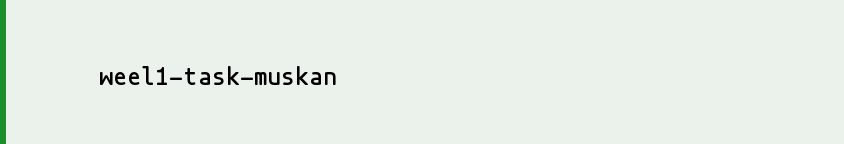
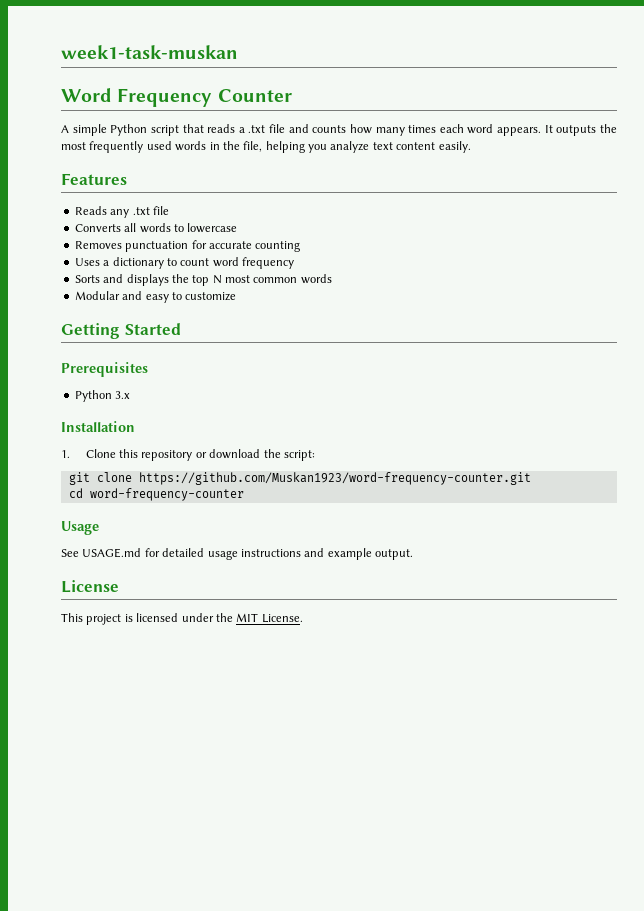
- weel1-task-muskan
+ week1-task-muskan
+ Word Frequency Counter
+ A simple Python script that reads a .txt file and counts how many times each word appears. It outputs the most frequently used words in the file, helping you analyze text content easily.
+ Features
+ Reads any .txt file
+ Converts all words to lowercase
+ Removes punctuation for accurate counting
+ Uses a dictionary to count word frequency
+ Sorts and displays the top N most common words
+ Modular and easy to customize
+ Getting Started
+ Prerequisites
+ Python 3.x
+ Installation
+ 1. Clone this repository or download the script:
+ git clone https://github.com/Muskan1923/word-frequency-counter.git
+ cd word-frequency-counter
+ Usage
+ See USAGE.md for detailed usage instructions and example output.
+ License
+ This project is licensed under the MIT License.

